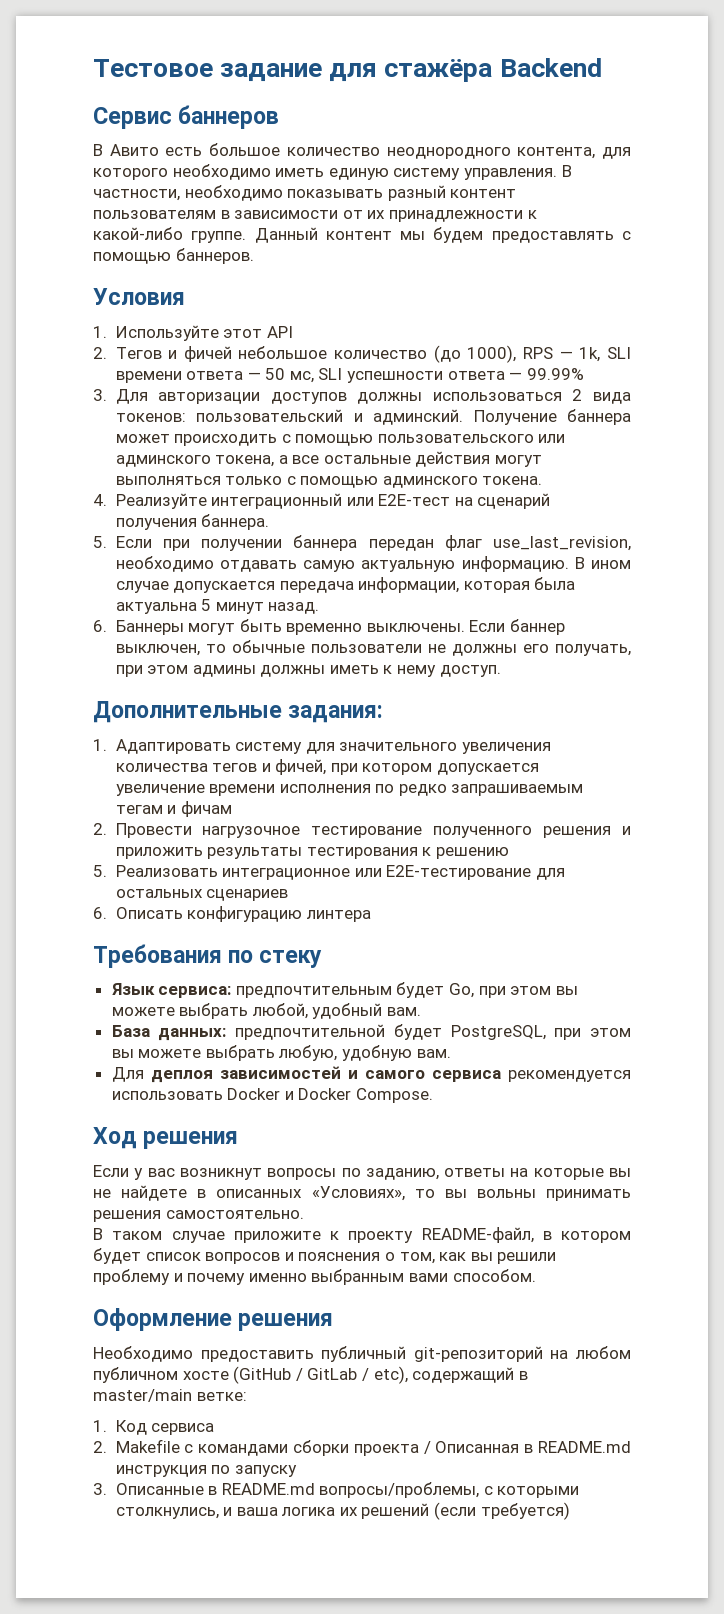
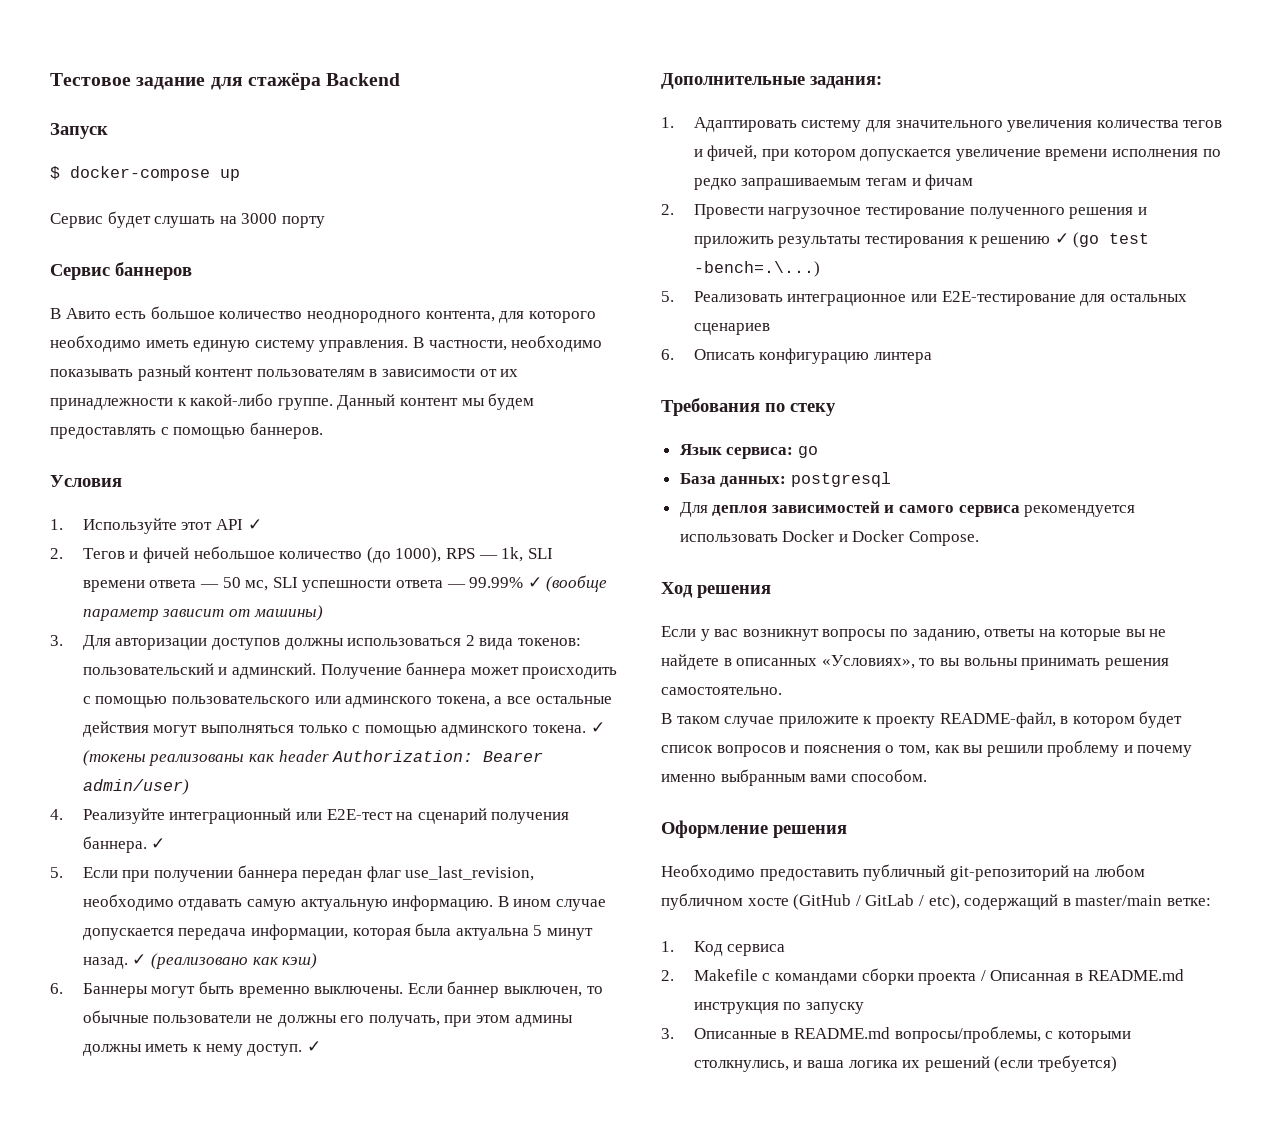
+ Запуск
+ $ docker-compose up
+ Сервис будет слушать на 3000 порту
- 1. Используйте этот API
+ 1. Используйте этот API ✓
- 2. Тегов и фичей небольшое количество (до 1000), RPS — 1k, SLI времени ответа — 50 мс, SLI успешности ответа — 99.99%
+ 2. Тегов и фичей небольшое количество (до 1000), RPS — 1k, SLI времени ответа — 50 мс, SLI успешности ответа — 99.99% ✓ (вообще параметр зависит от машины)
+ ✓ (токены реализованы как header Authorization: Bearer admin/user)
- 4. Реализуйте интеграционный или E2E-тест на сценарий получения баннера.
+ 4. Реализуйте интеграционный или E2E-тест на сценарий получения баннера. ✓
+ ✓ (реализовано как кэш)
- Если баннер выключен, то обычные пользователи не должны его получать, при этом админы должны иметь к нему доступ.
+ Если баннер выключен, то обычные пользователи не должны его получать, при этом админы должны иметь к нему доступ. ✓
- 2. Провести нагрузочное тестирование полученного решения и приложить результаты тестирования к решению
+ 2. Провести нагрузочное тестирование полученного решения и приложить результаты тестирования к решению ✓ (go test -bench=.\...)
- Язык сервиса: предпочтительным будет Go, при этом вы можете выбрать любой, удобный вам.
- База данных: предпочтительной будет PostgreSQL, при этом вы можете выбрать любую, удобную вам.
+ Язык сервиса: go
+ База данных: postgresql

